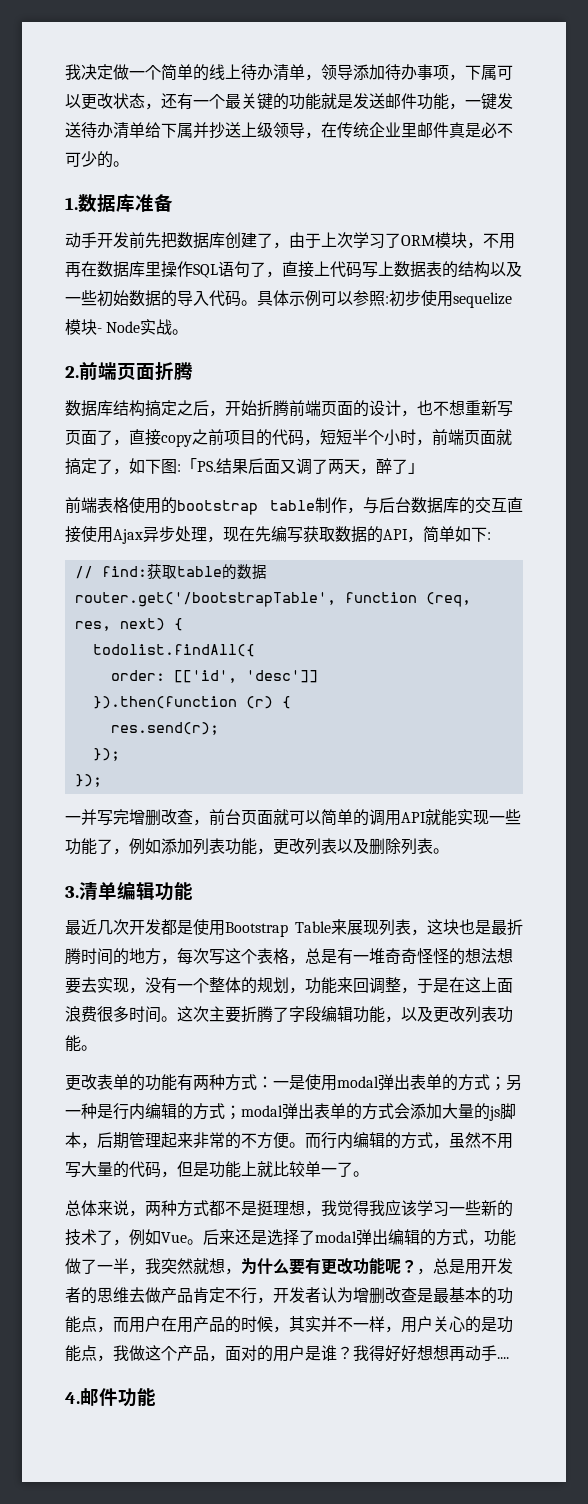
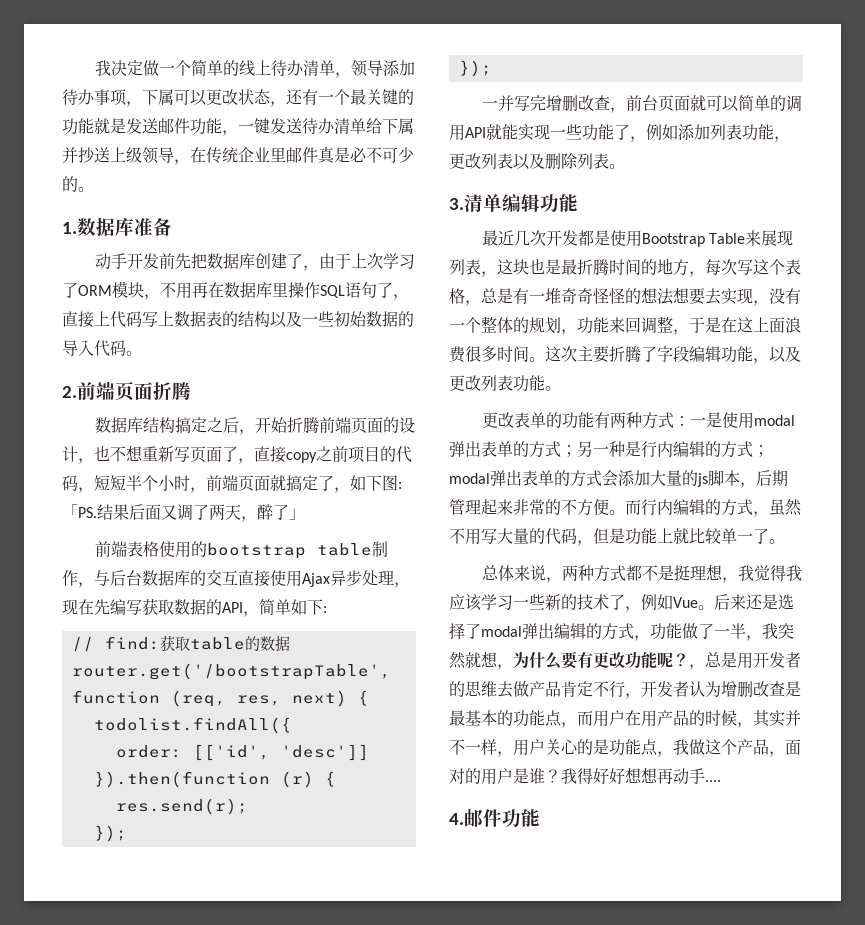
- 具体示例可以参照:初步使用sequelize模块- Node实战。

